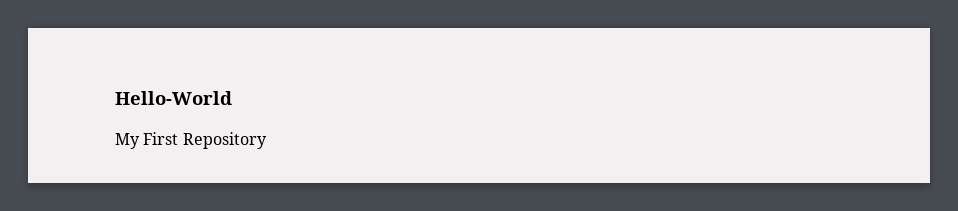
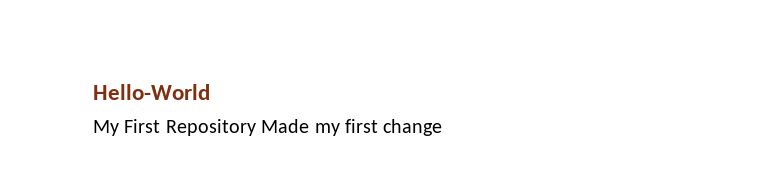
- My First Repository
+ My First Repository Made my first change

